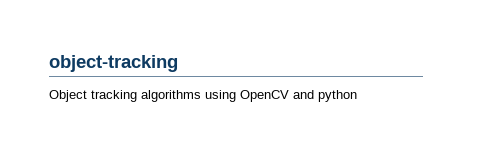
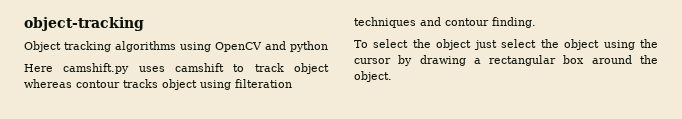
+ Here camshift.py uses camshift to track object whereas contour tracks object using filteration techniques and contour finding.
+ To select the object just select the object using the cursor by drawing a rectangular box around the object.

